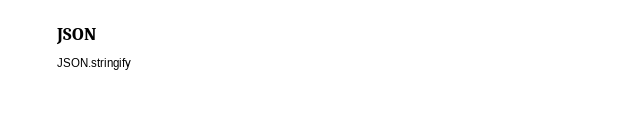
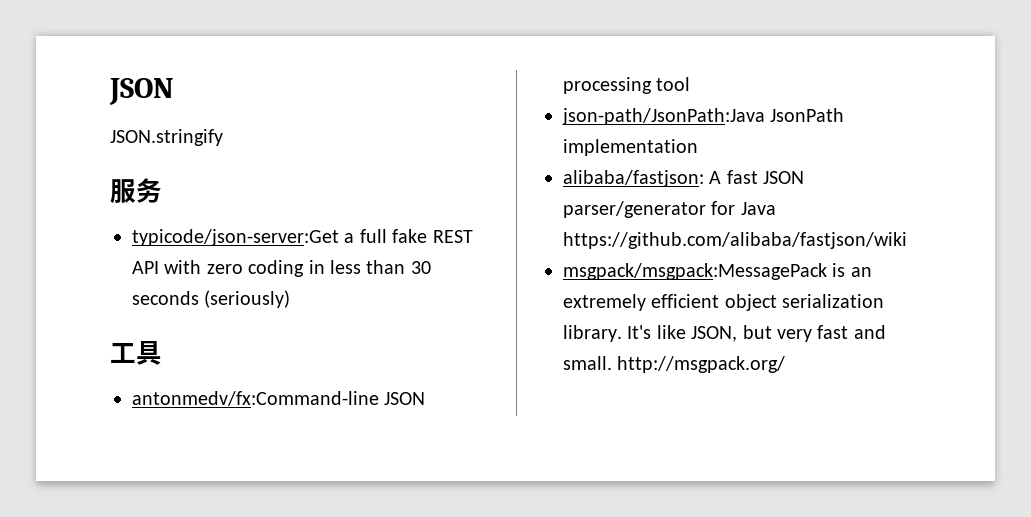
+ 服务
+ typicode/json-server:Get a full fake REST API with zero coding in less than 30 seconds (seriously)
+ 工具
+ antonmedv/fx:Command-line JSON processing tool
+ json-path/JsonPath:Java JsonPath implementation
+ alibaba/fastjson: A fast JSON parser/generator for Java https://github.com/alibaba/fastjson/wiki
+ msgpack/msgpack:MessagePack is an extremely efficient object serialization library. It's like JSON, but very fast and small. http://msgpack.org/

